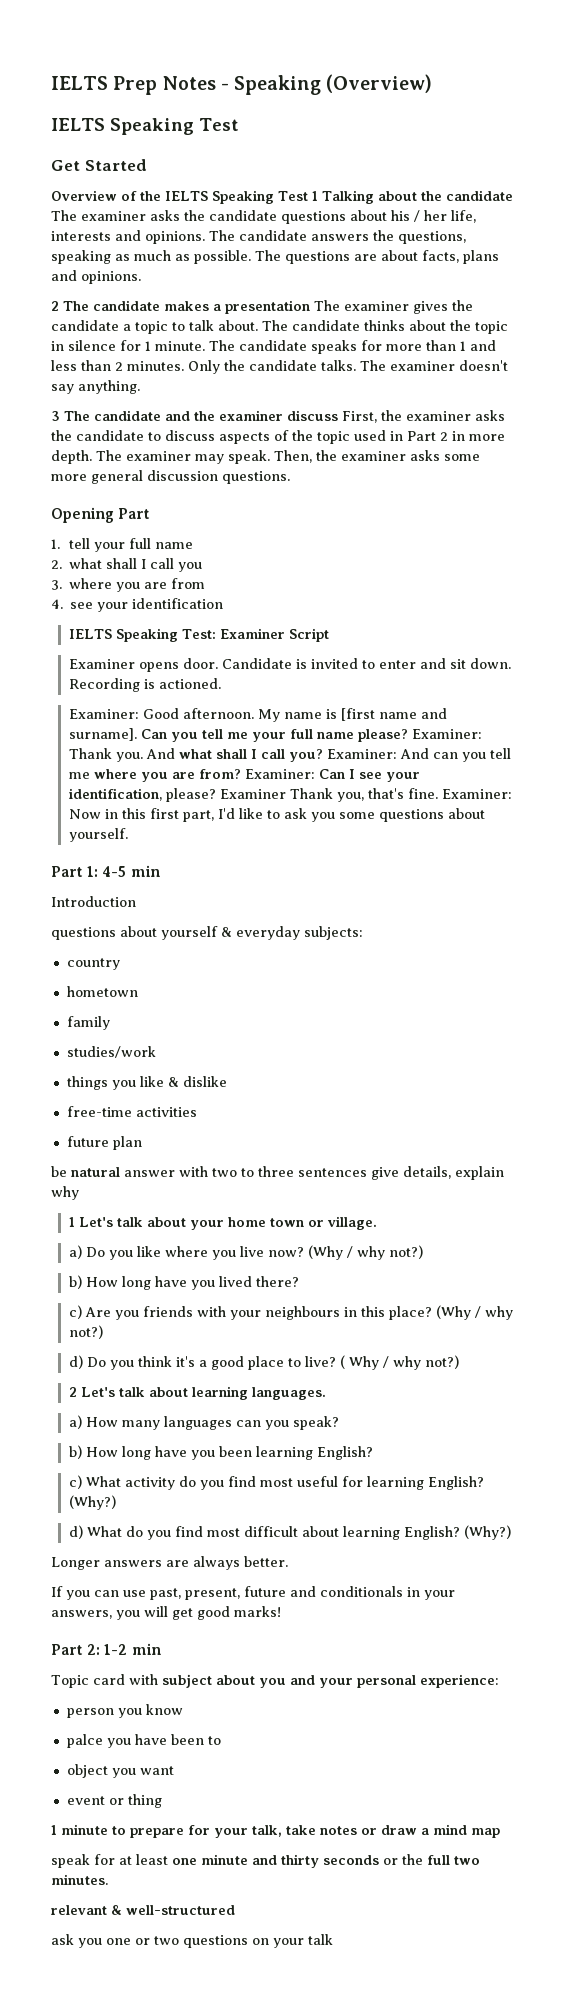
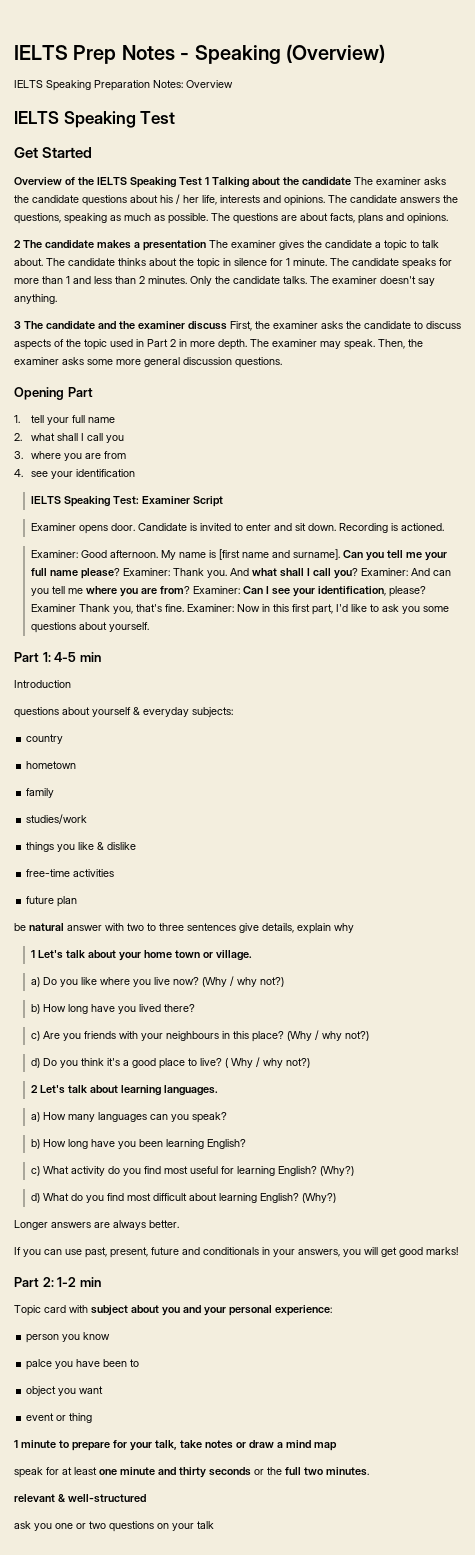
+ IELTS Speaking Preparation Notes: Overview

